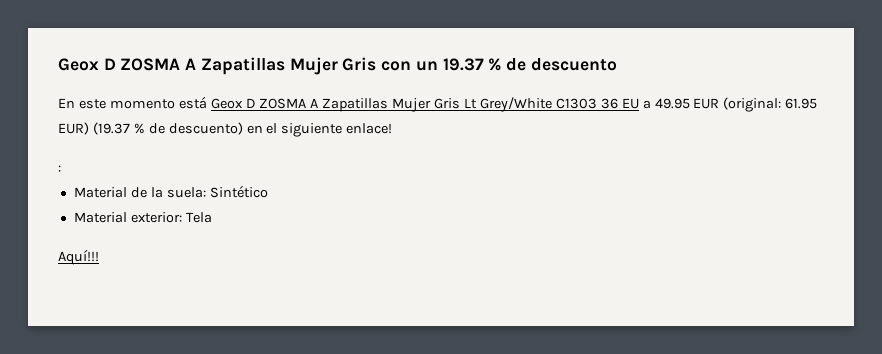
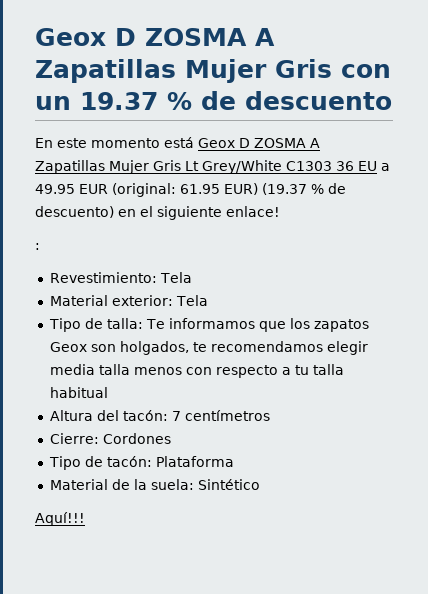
+ Revestimiento: Tela
+ Material exterior: Tela
+ Tipo de talla: Te informamos que los zapatos Geox son holgados, te recomendamos elegir media talla menos con respecto a tu talla habitual
+ Altura del tacón: 7 centímetros
+ Cierre: Cordones
+ Tipo de tacón: Plataforma
- Material exterior: Tela

